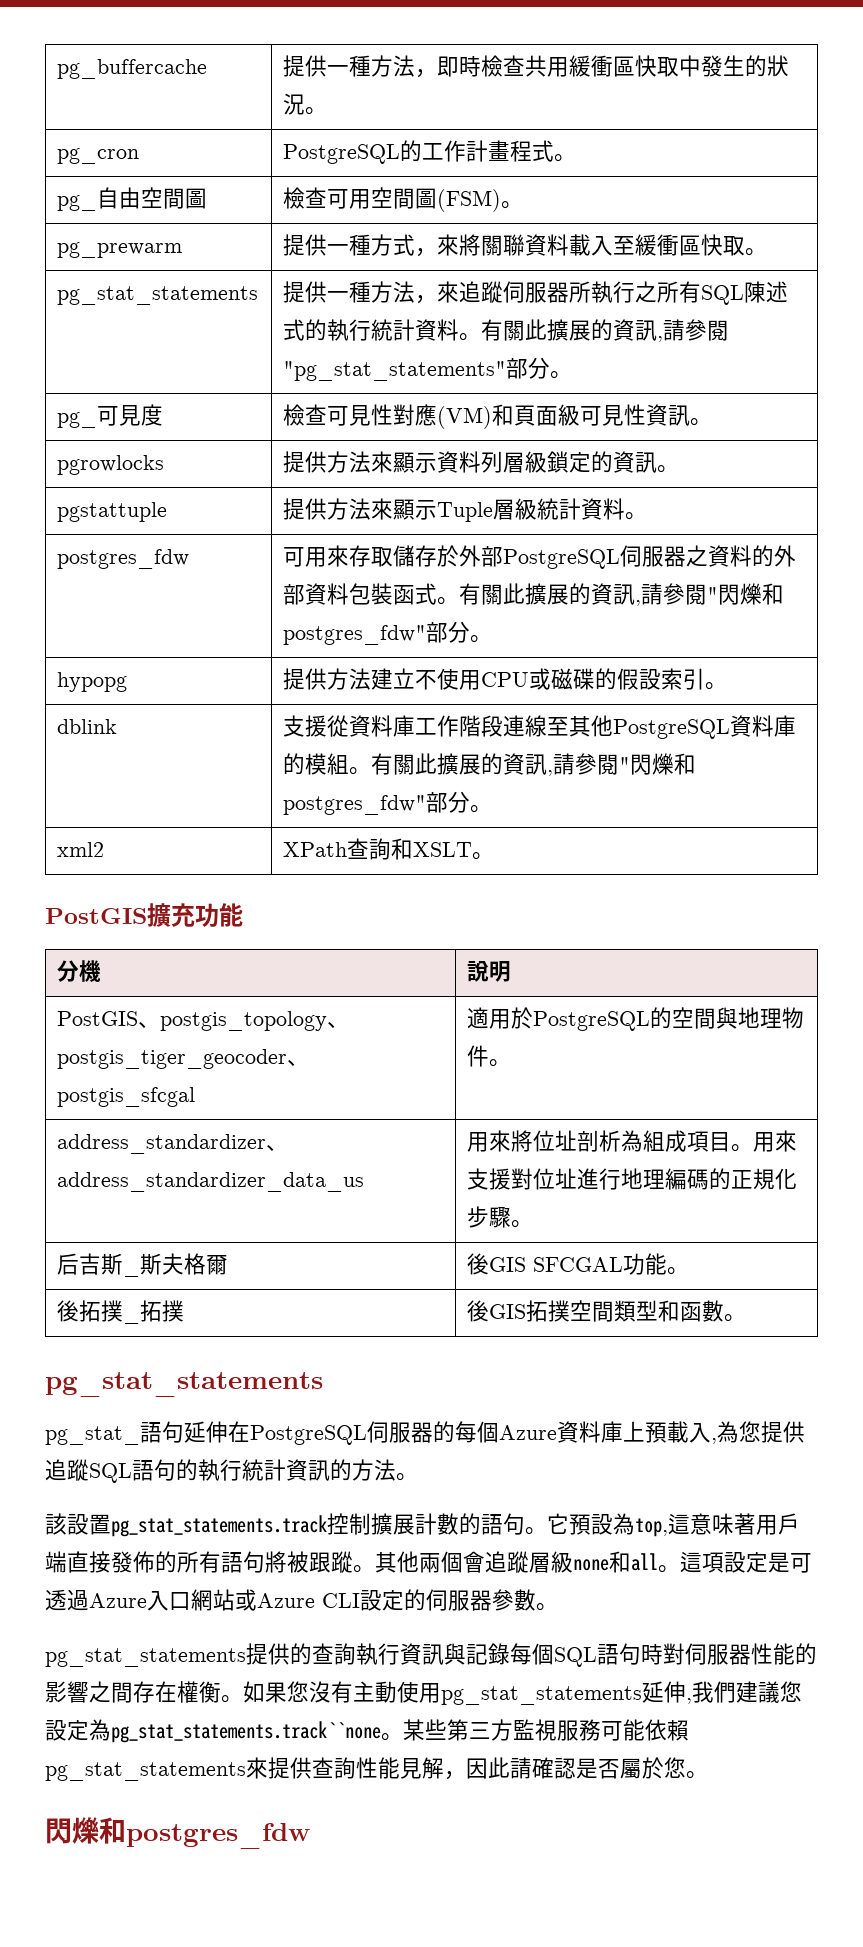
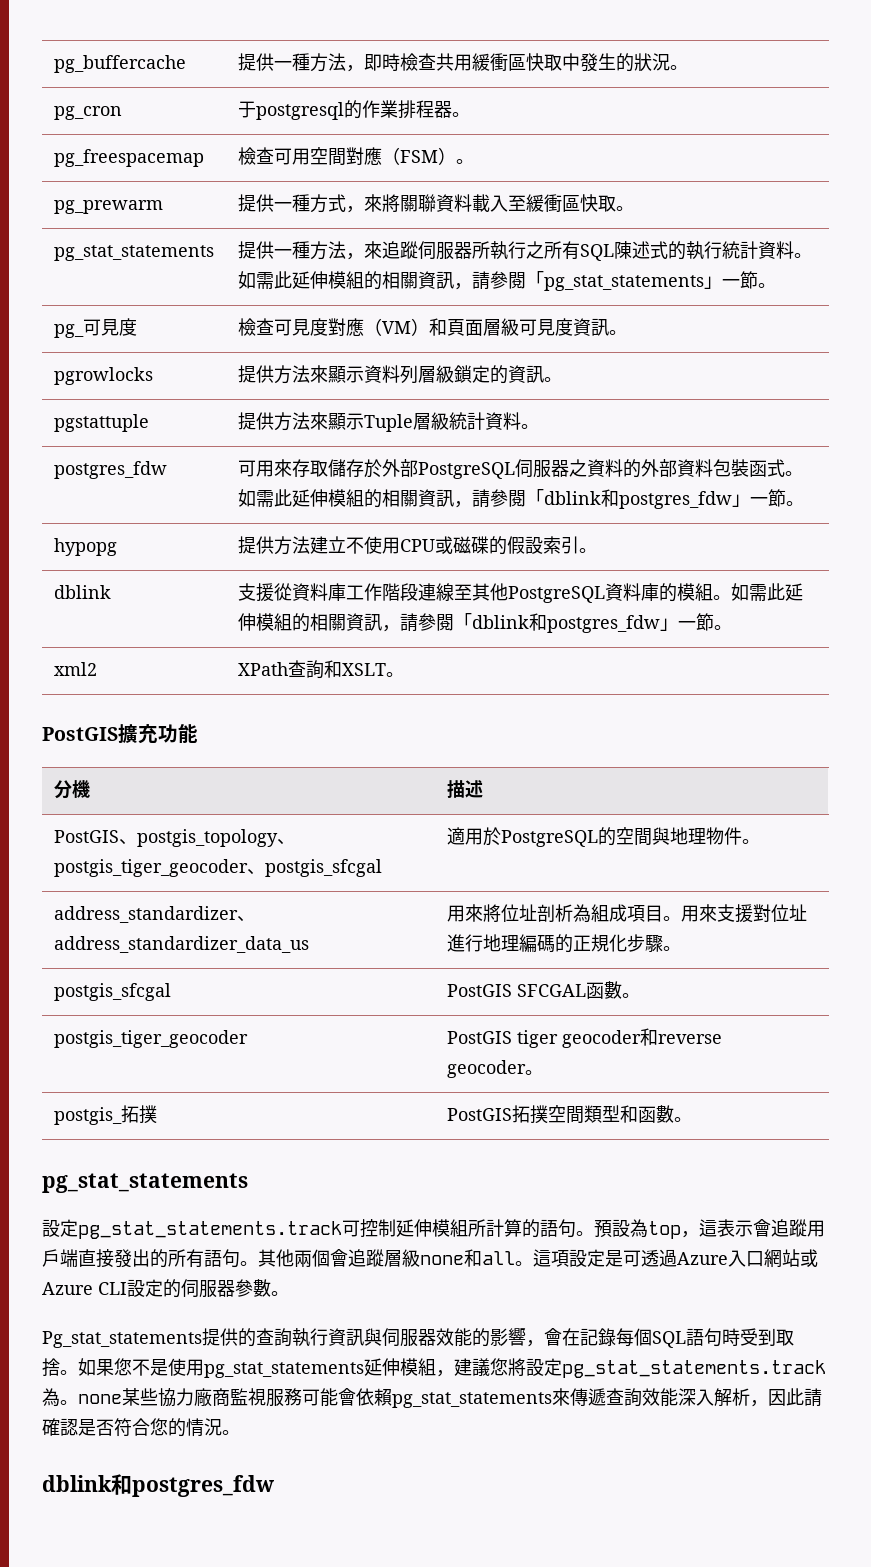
- pg_cron | PostgreSQL的工作計畫程式。
- pg_自由空間圖 | 檢查可用空間圖(FSM)。
+ pg_cron | 于postgresql的作業排程器。
+ pg_freespacemap | 檢查可用空間對應（FSM）。
- pg_stat_statements | 提供一種方法，來追蹤伺服器所執行之所有SQL陳述式的執行統計資料。有關此擴展的資訊,請參閱"pg_stat_statements"部分。
+ pg_stat_statements | 提供一種方法，來追蹤伺服器所執行之所有SQL陳述式的執行統計資料。如需此延伸模組的相關資訊，請參閱「pg_stat_statements」一節。
- pg_可見度 | 檢查可見性對應(VM)和頁面級可見性資訊。
+ pg_可見度 | 檢查可見度對應（VM）和頁面層級可見度資訊。
- postgres_fdw | 可用來存取儲存於外部PostgreSQL伺服器之資料的外部資料包裝函式。有關此擴展的資訊,請參閱"閃爍和postgres_fdw"部分。
+ postgres_fdw | 可用來存取儲存於外部PostgreSQL伺服器之資料的外部資料包裝函式。如需此延伸模組的相關資訊，請參閱「dblink和postgres_fdw」一節。
- dblink | 支援從資料庫工作階段連線至其他PostgreSQL資料庫的模組。有關此擴展的資訊,請參閱"閃爍和postgres_fdw"部分。
+ dblink | 支援從資料庫工作階段連線至其他PostgreSQL資料庫的模組。如需此延伸模組的相關資訊，請參閱「dblink和postgres_fdw」一節。
- 分機 | 說明
+ 分機 | 描述
- 后吉斯_斯夫格爾 | 後GIS SFCGAL功能。
- 後拓撲_拓撲 | 後GIS拓撲空間類型和函數。
+ postgis_sfcgal | PostGIS SFCGAL函數。
+ postgis_tiger_geocoder | PostGIS tiger geocoder和reverse geocoder。
+ postgis_拓撲 | PostGIS拓撲空間類型和函數。
- pg_stat_語句延伸在PostgreSQL伺服器的每個Azure資料庫上預載入,為您提供追蹤SQL語句的執行統計資訊的方法。
- 該設置pg_stat_statements.track控制擴展計數的語句。它預設為top,這意味著用戶端直接發佈的所有語句將被跟蹤。
+ 設定pg_stat_statements.track可控制延伸模組所計算的語句。預設為top，這表示會追蹤用戶端直接發出的所有語句。
- pg_stat_statements提供的查詢執行資訊與記錄每個SQL語句時對伺服器性能的影響之間存在權衡。如果您沒有主動使用pg_stat_statements延伸,我們建議您設定為pg_stat_statements.track``none。某些第三方監視服務可能依賴pg_stat_statements來提供查詢性能見解，因此請確認是否屬於您。
- 閃爍和postgres_fdw
+ Pg_stat_statements提供的查詢執行資訊與伺服器效能的影響，會在記錄每個SQL語句時受到取捨。如果您不是使用pg_stat_statements延伸模組，建議您將設定pg_stat_statements.track為。none某些協力廠商監視服務可能會依賴pg_stat_statements來傳遞查詢效能深入解析，因此請確認是否符合您的情況。
+ dblink和postgres_fdw

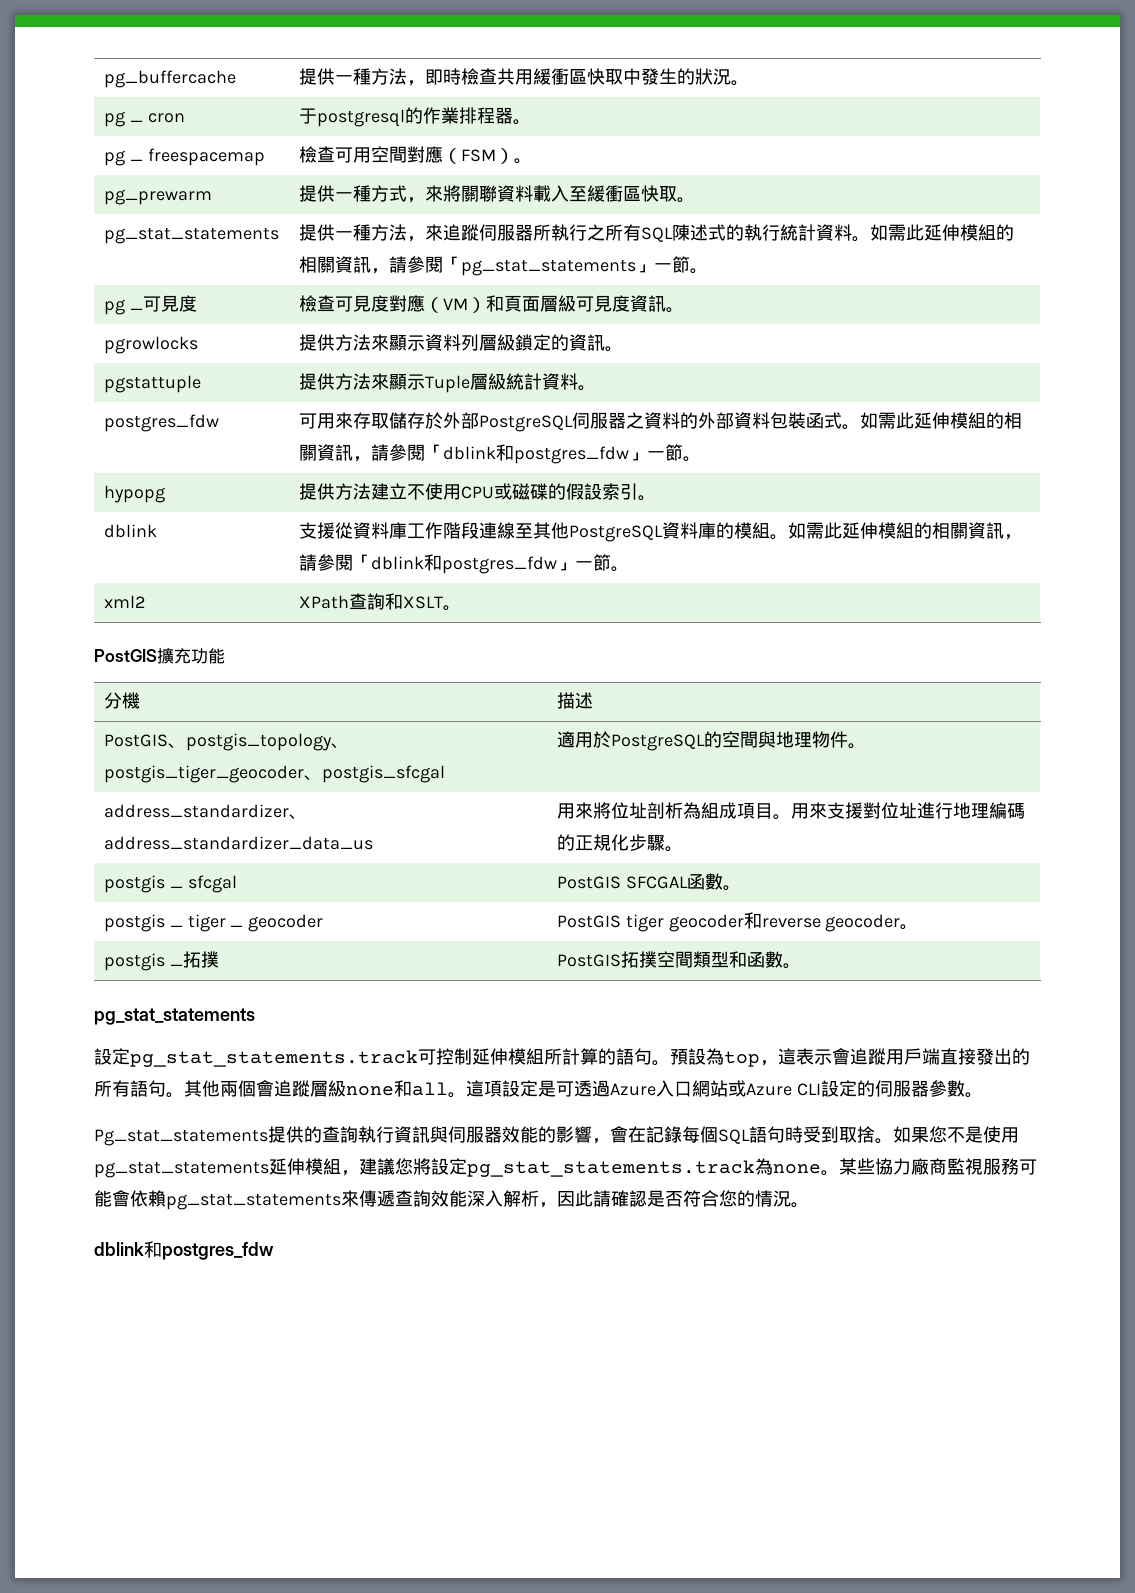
- pg_cron | 于postgresql的作業排程器。
+ pg _ cron | 于postgresql的作業排程器。
- pg_freespacemap | 檢查可用空間對應（FSM）。
+ pg _ freespacemap | 檢查可用空間對應（FSM）。
- pg_可見度 | 檢查可見度對應（VM）和頁面層級可見度資訊。
+ pg _可見度 | 檢查可見度對應（VM）和頁面層級可見度資訊。
- postgis_sfcgal | PostGIS SFCGAL函數。
+ postgis _ sfcgal | PostGIS SFCGAL函數。
- postgis_tiger_geocoder | PostGIS tiger geocoder和reverse geocoder。
+ postgis _ tiger _ geocoder | PostGIS tiger geocoder和reverse geocoder。
- postgis_拓撲 | PostGIS拓撲空間類型和函數。
+ postgis _拓撲 | PostGIS拓撲空間類型和函數。
- 如果您不是使用pg_stat_statements延伸模組，建議您將設定pg_stat_statements.track為。none某些協力廠商監視服務可能會依賴pg_stat_statements來傳遞查詢效能深入解析，因此請確認是否符合您的情況。
+ 如果您不是使用pg_stat_statements延伸模組，建議您將設定pg_stat_statements.track為none。某些協力廠商監視服務可能會依賴pg_stat_statements來傳遞查詢效能深入解析，因此請確認是否符合您的情況。

